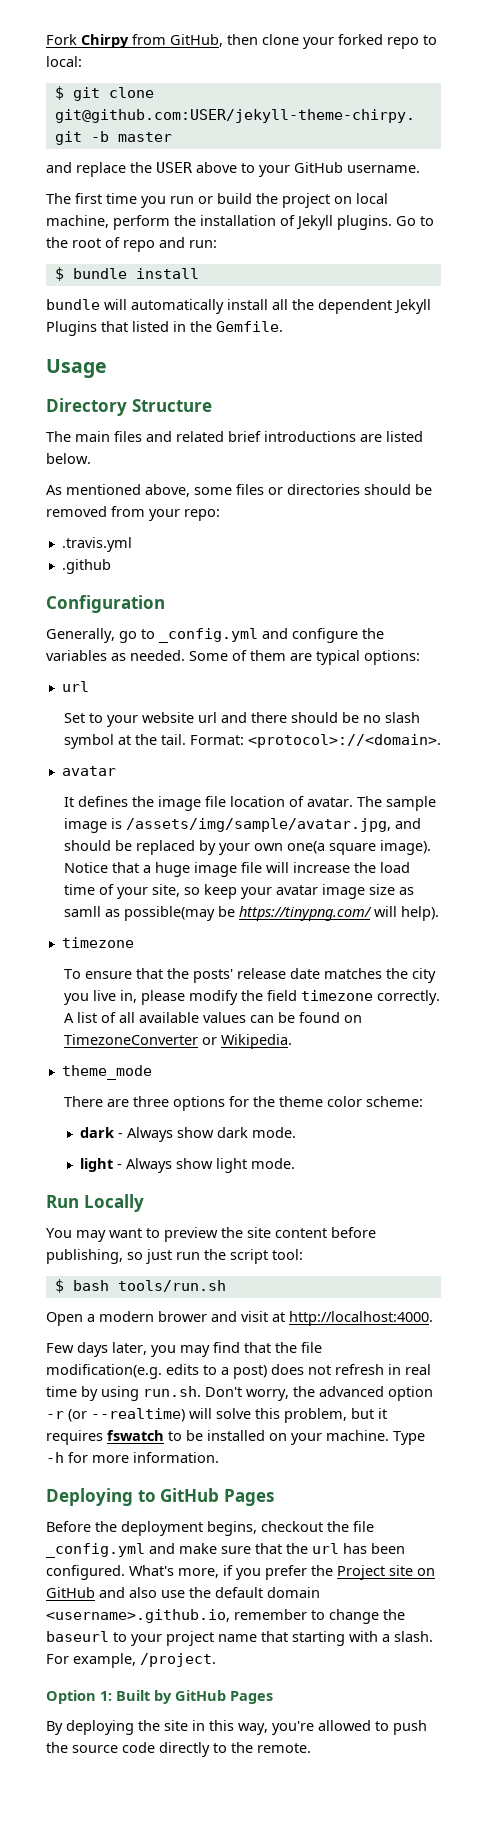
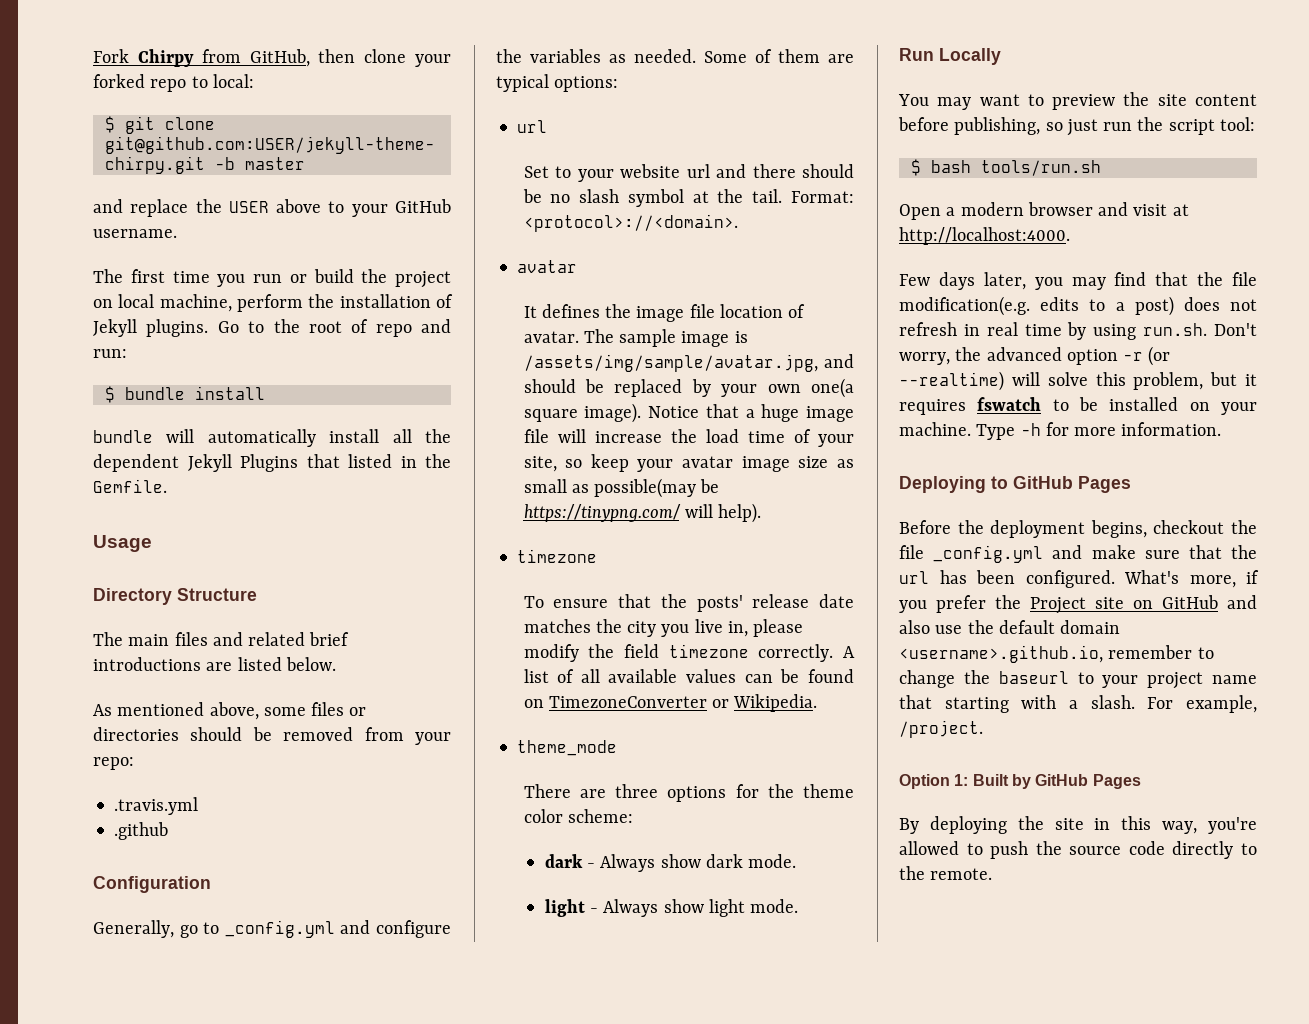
- Notice that a huge image file will increase the load time of your site, so keep your avatar image size as samll as possible(may be https://tinypng.com/ will help).
+ Notice that a huge image file will increase the load time of your site, so keep your avatar image size as small as possible(may be https://tinypng.com/ will help).
- Open a modern brower and visit at http://localhost:4000.
+ Open a modern browser and visit at http://localhost:4000.

